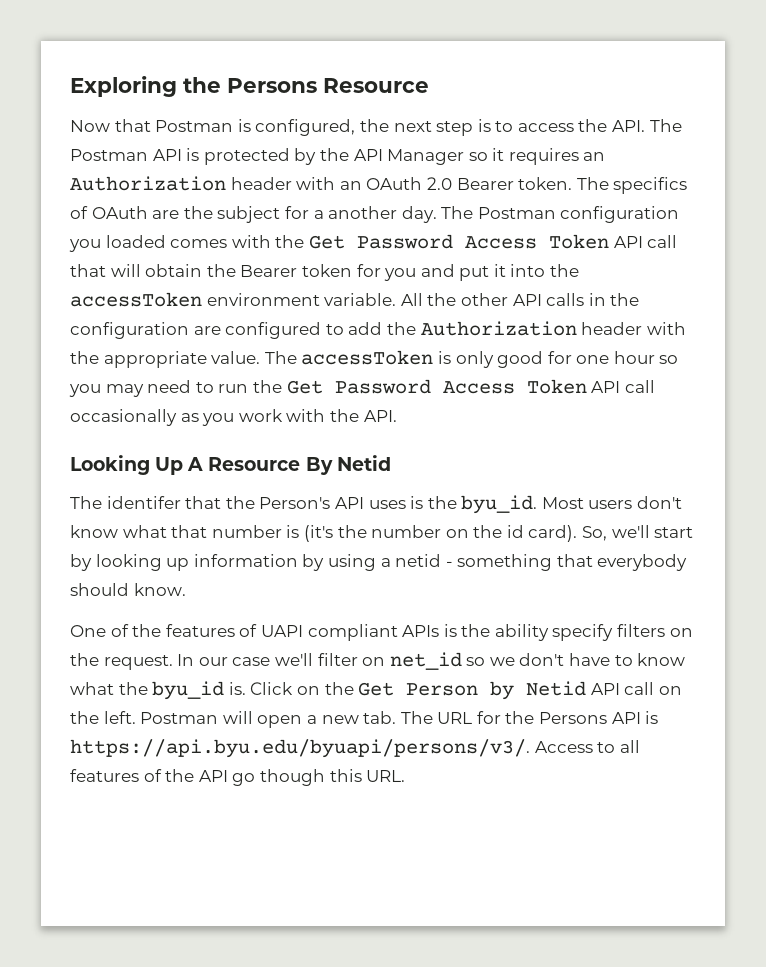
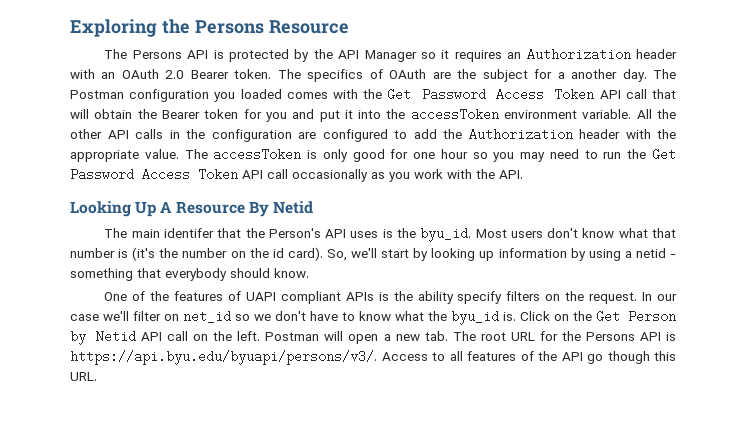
- Now that Postman is configured, the next step is to access the API. The Postman API is protected by the API Manager so it requires an Authorization header with an OAuth 2.0 Bearer token.
+ The Persons API is protected by the API Manager so it requires an Authorization header with an OAuth 2.0 Bearer token.
- The identifer that the Person's API uses is the byu_id.
+ The main identifer that the Person's API uses is the byu_id.
- Postman will open a new tab. The URL for the Persons API is https://api.byu.edu/byuapi/persons/v3/. Access to all features of the API go though this URL.
+ Postman will open a new tab. The root URL for the Persons API is https://api.byu.edu/byuapi/persons/v3/. Access to all features of the API go though this URL.

